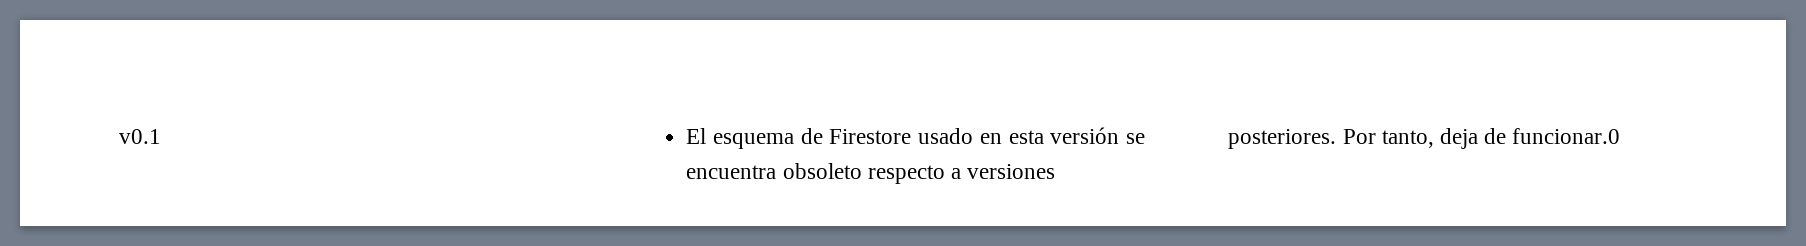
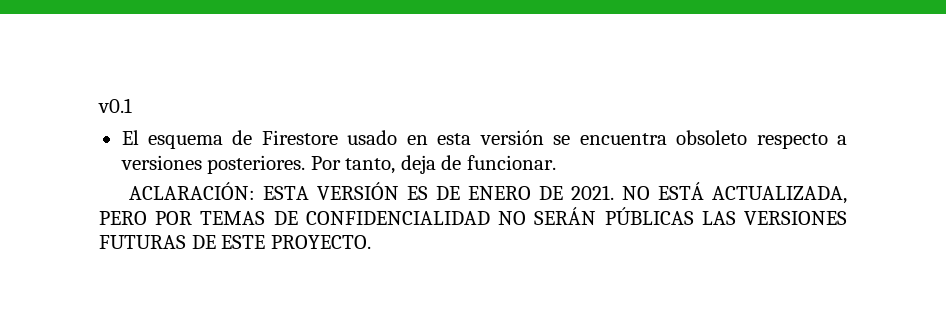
- Por tanto, deja de funcionar.0
+ Por tanto, deja de funcionar.
+ ACLARACIÓN: ESTA VERSIÓN ES DE ENERO DE 2021. NO ESTÁ ACTUALIZADA, PERO POR TEMAS DE CONFIDENCIALIDAD NO SERÁN PÚBLICAS LAS VERSIONES FUTURAS DE ESTE PROYECTO.

